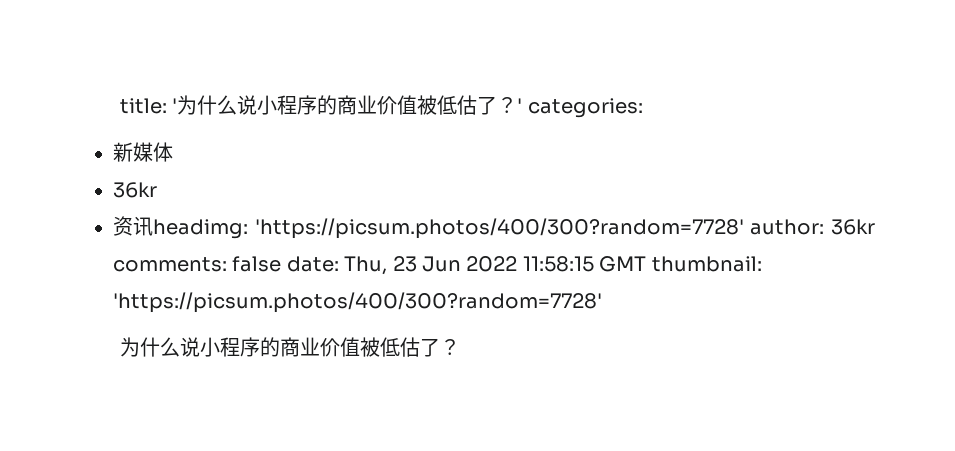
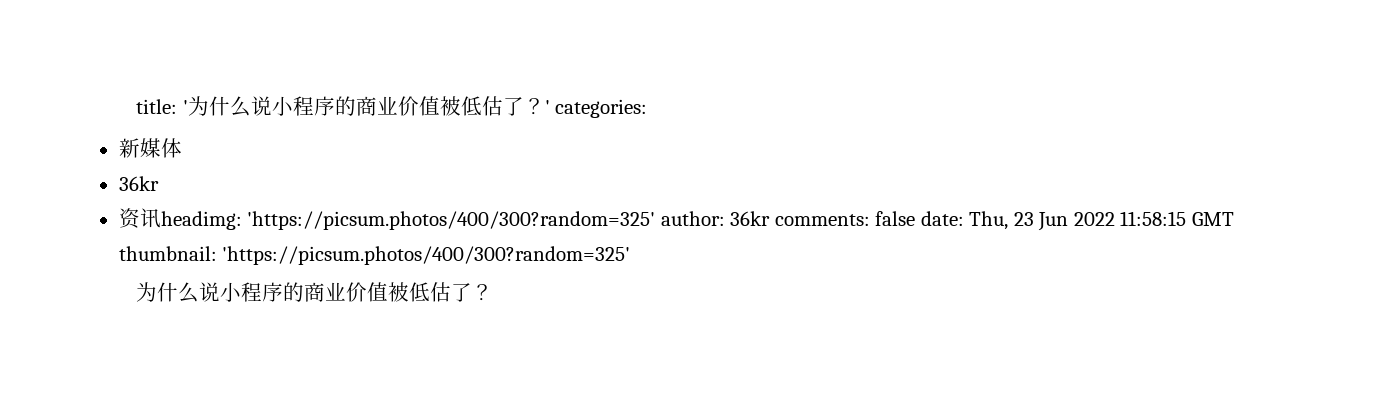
- 资讯headimg: 'https://picsum.photos/400/300?random=7728' author: 36kr comments: false date: Thu, 23 Jun 2022 11:58:15 GMT thumbnail: 'https://picsum.photos/400/300?random=7728'
+ 资讯headimg: 'https://picsum.photos/400/300?random=325' author: 36kr comments: false date: Thu, 23 Jun 2022 11:58:15 GMT thumbnail: 'https://picsum.photos/400/300?random=325'

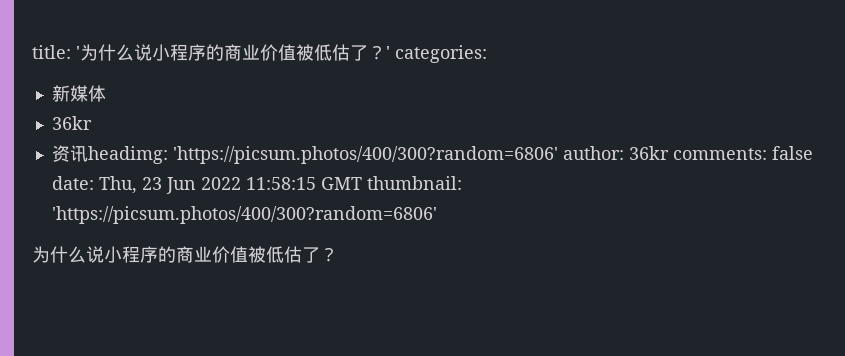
- 资讯headimg: 'https://picsum.photos/400/300?random=325' author: 36kr comments: false date: Thu, 23 Jun 2022 11:58:15 GMT thumbnail: 'https://picsum.photos/400/300?random=325'
+ 资讯headimg: 'https://picsum.photos/400/300?random=6806' author: 36kr comments: false date: Thu, 23 Jun 2022 11:58:15 GMT thumbnail: 'https://picsum.photos/400/300?random=6806'

